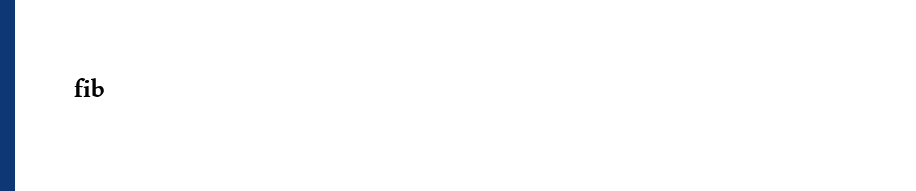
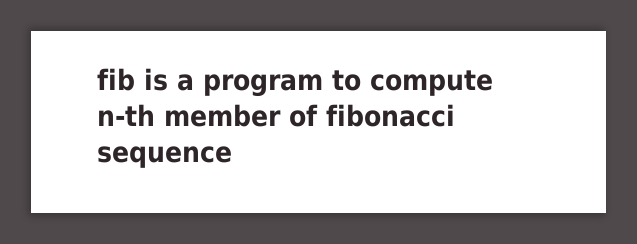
- fib
+ fib is a program to compute n-th member of fibonacci sequence

